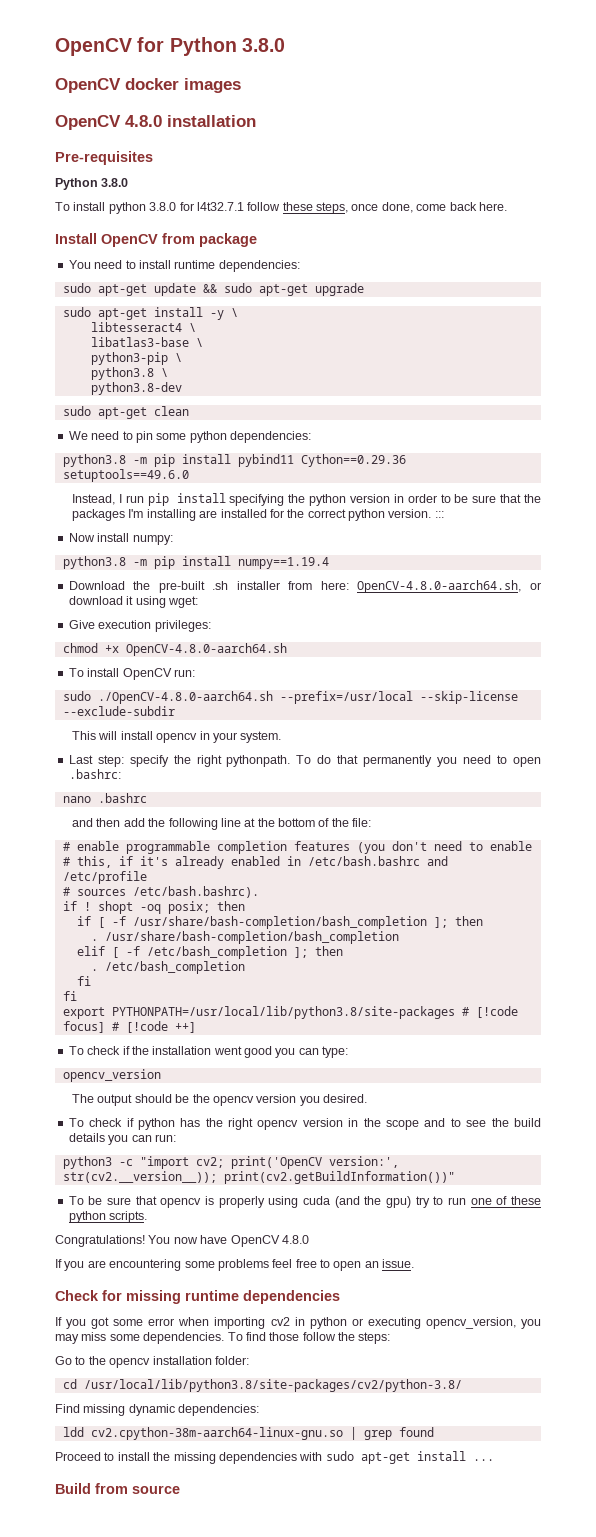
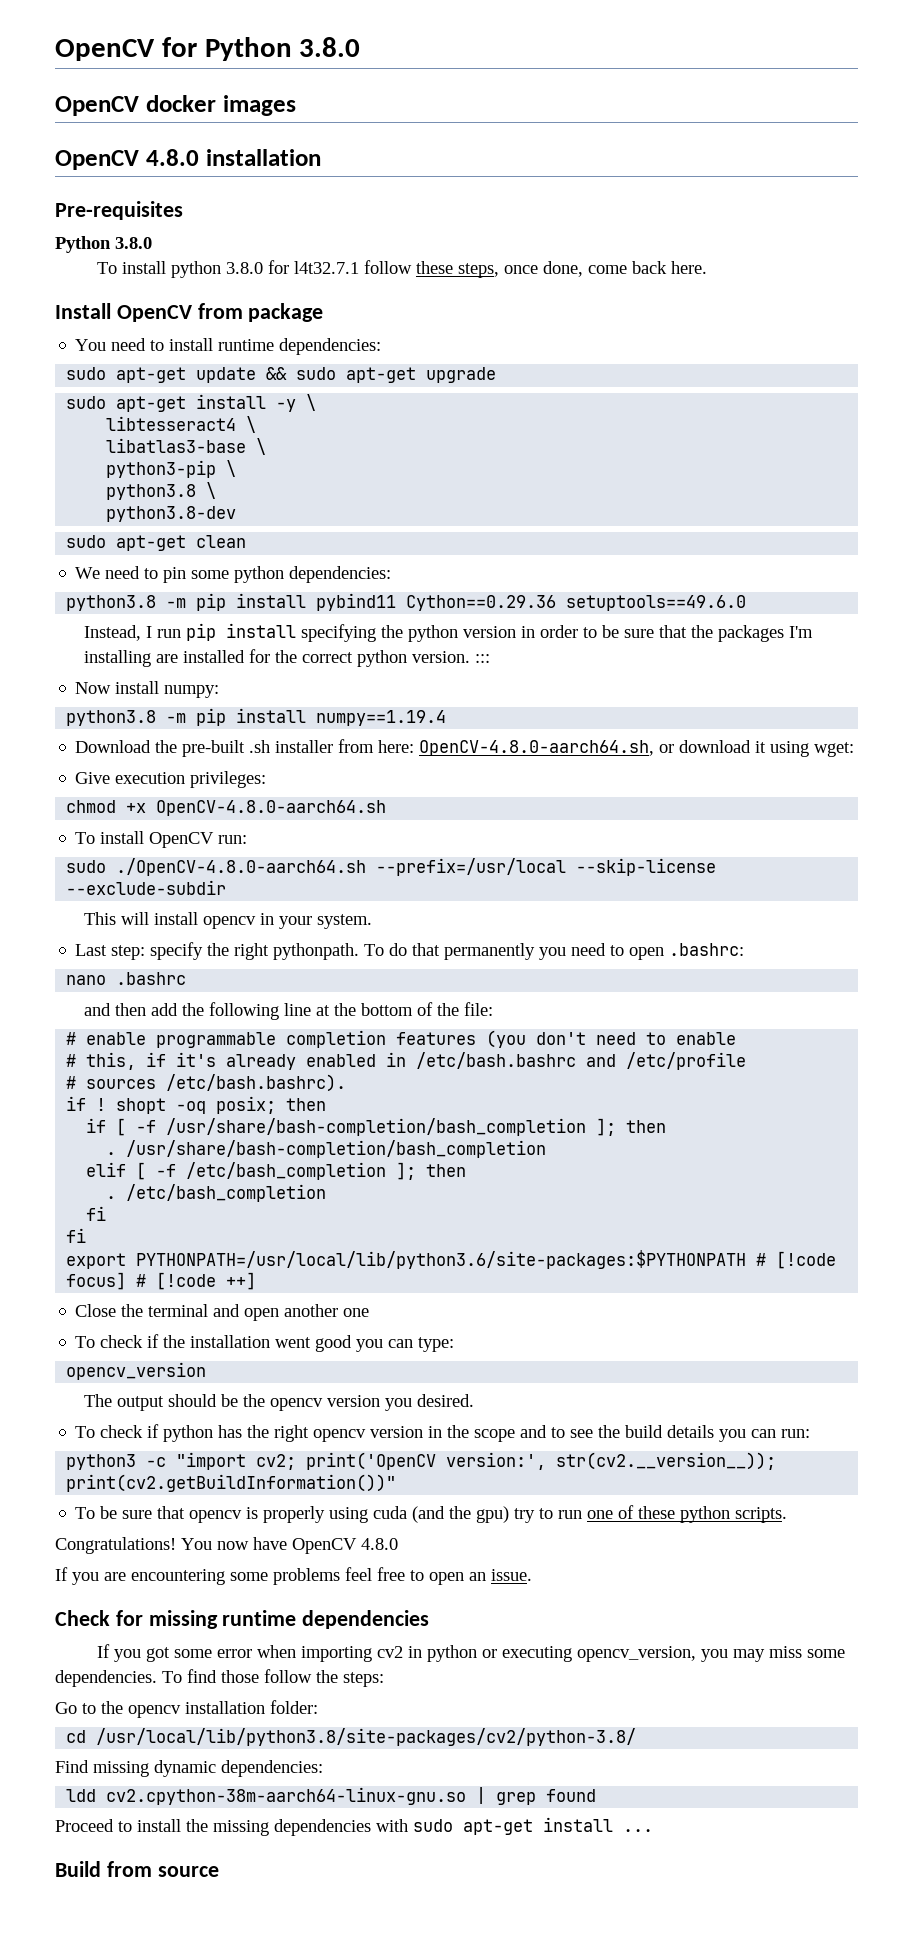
- export PYTHONPATH=/usr/local/lib/python3.8/site-packages # [!code focus] # [!code ++]
+ export PYTHONPATH=/usr/local/lib/python3.6/site-packages:$PYTHONPATH # [!code focus] # [!code ++]
+ Close the terminal and open another one

